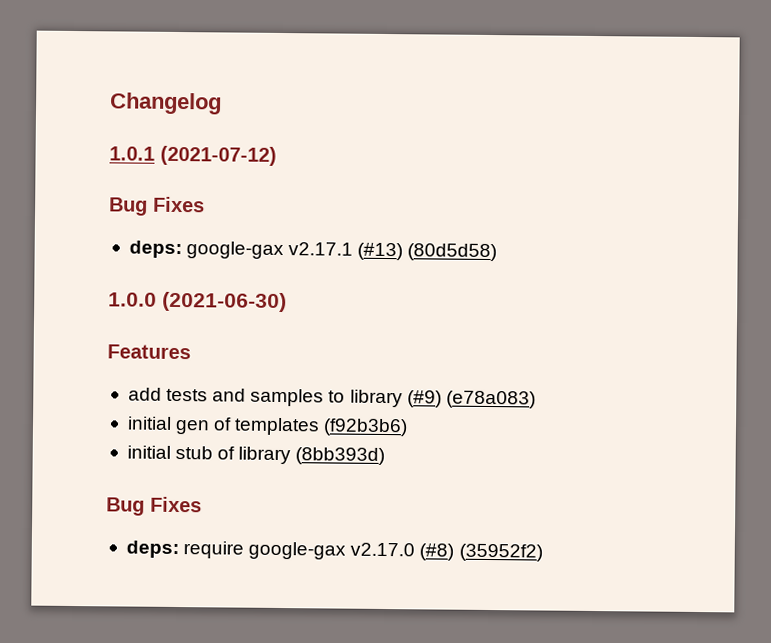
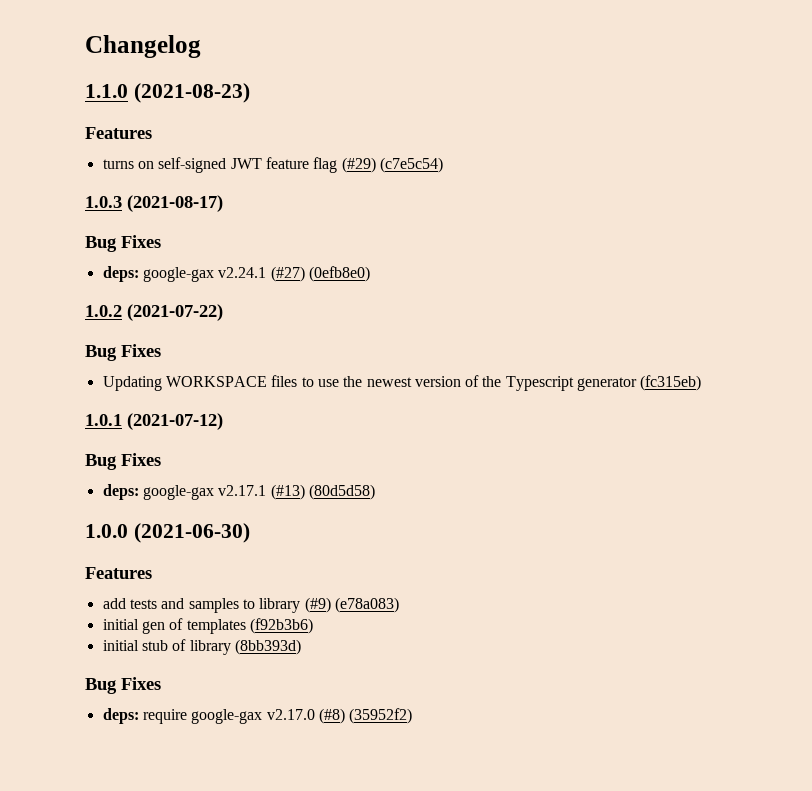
+ 1.1.0 (2021-08-23)
+ Features
+ turns on self-signed JWT feature flag (#29) (c7e5c54)
+ 1.0.3 (2021-08-17)
+ Bug Fixes
+ deps: google-gax v2.24.1 (#27) (0efb8e0)
+ 1.0.2 (2021-07-22)
+ Bug Fixes
+ Updating WORKSPACE files to use the newest version of the Typescript generator (fc315eb)

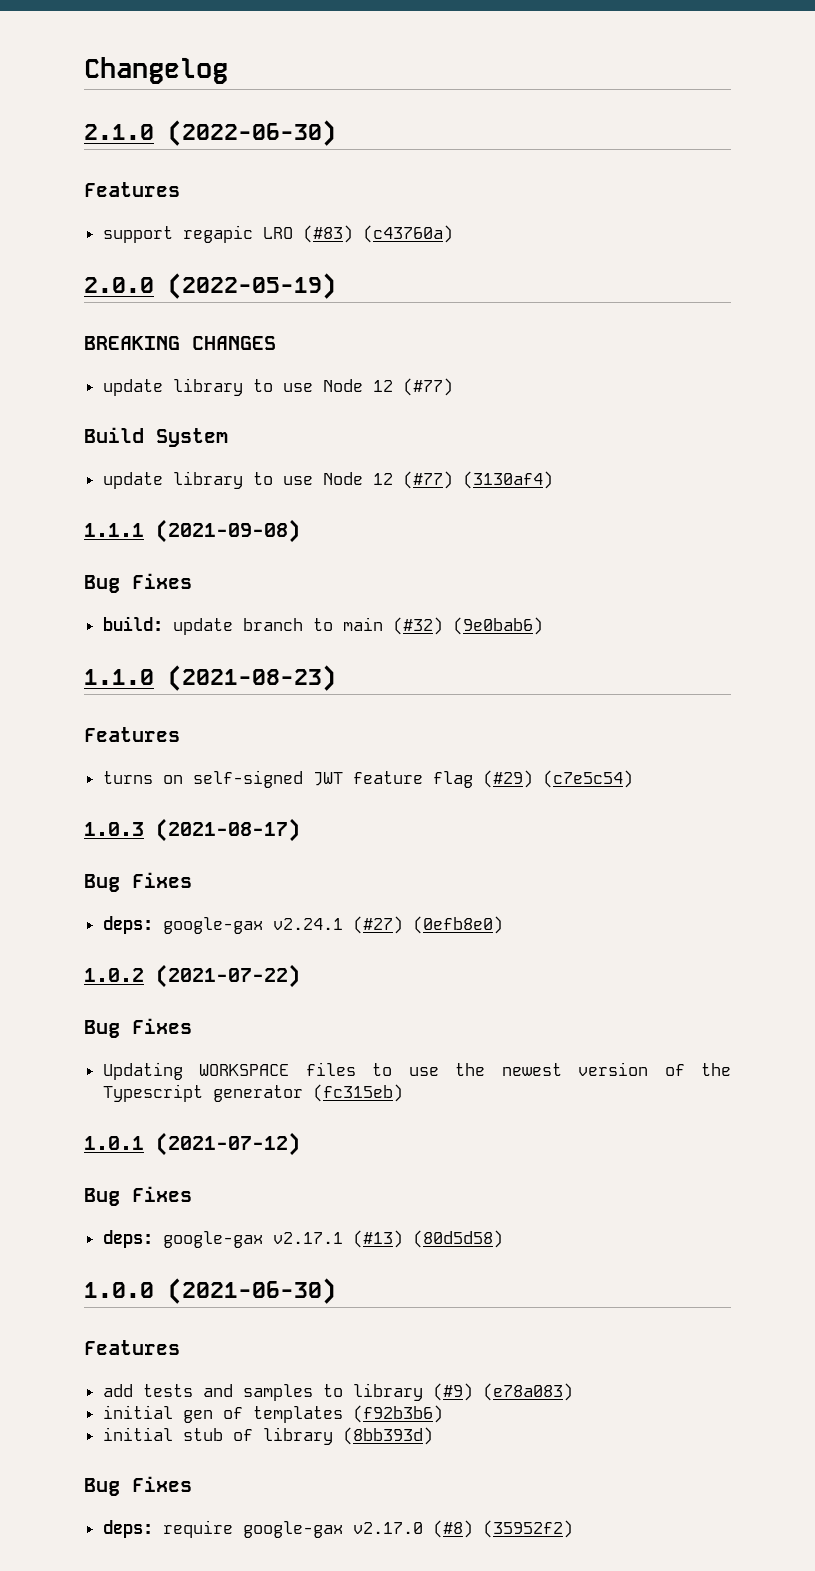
+ 2.1.0 (2022-06-30)
+ Features
+ support regapic LRO (#83) (c43760a)
+ 2.0.0 (2022-05-19)
+ BREAKING CHANGES
+ update library to use Node 12 (#77)
+ Build System
+ update library to use Node 12 (#77) (3130af4)
+ 1.1.1 (2021-09-08)
+ Bug Fixes
+ build: update branch to main (#32) (9e0bab6)

